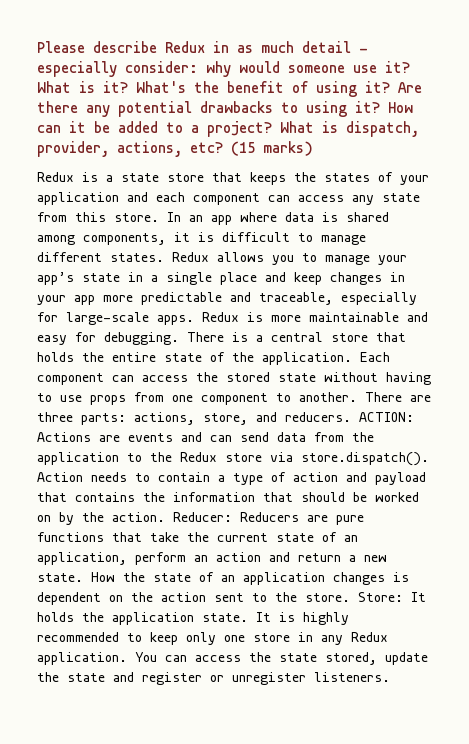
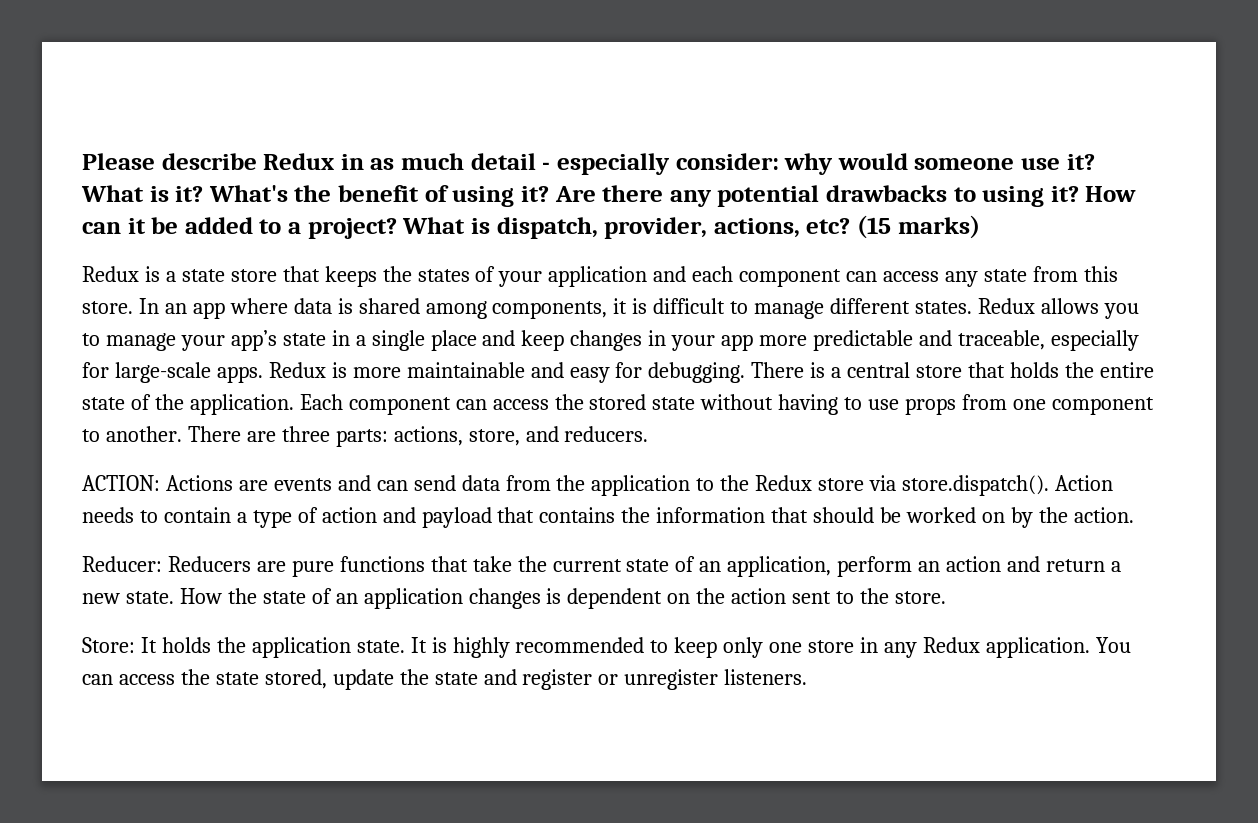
- actions, store, and reducers. ACTION:
+ actions, store, and reducers.
+ ACTION:
- Actions are events and can send data from the application to the Redux store via store.dispatch(). Action needs to contain a type of action and payload that contains the information that should be worked on by the action. Reducer:
+ Actions are events and can send data from the application to the Redux store via store.dispatch(). Action needs to contain a type of action and payload that contains the information that should be worked on by the action.
+ Reducer:
- How the state of an application changes is dependent on the action sent to the store. Store: It holds the application state.
+ How the state of an application changes is dependent on the action sent to the store.
+ Store: It holds the application state.

